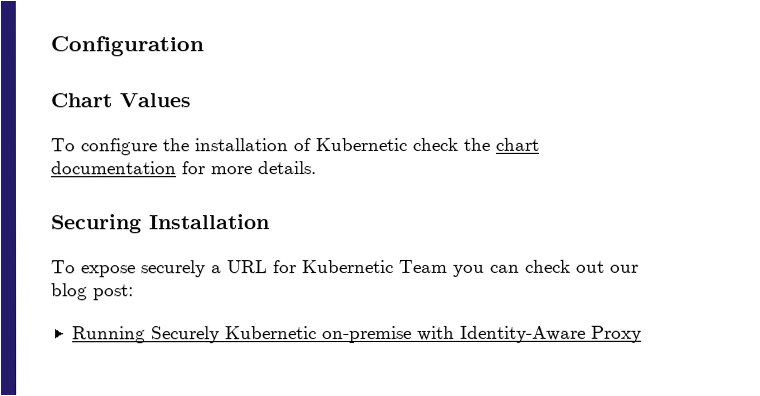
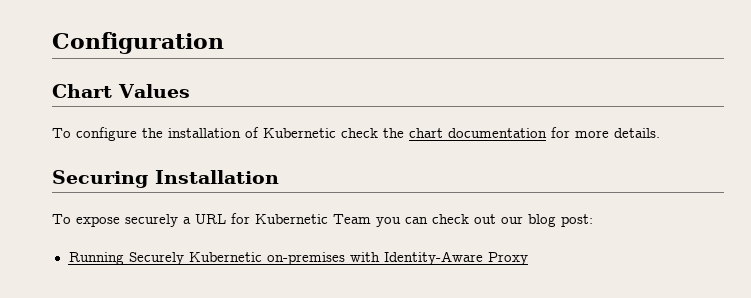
- Running Securely Kubernetic on-premise with Identity-Aware Proxy
+ Running Securely Kubernetic on-premises with Identity-Aware Proxy

